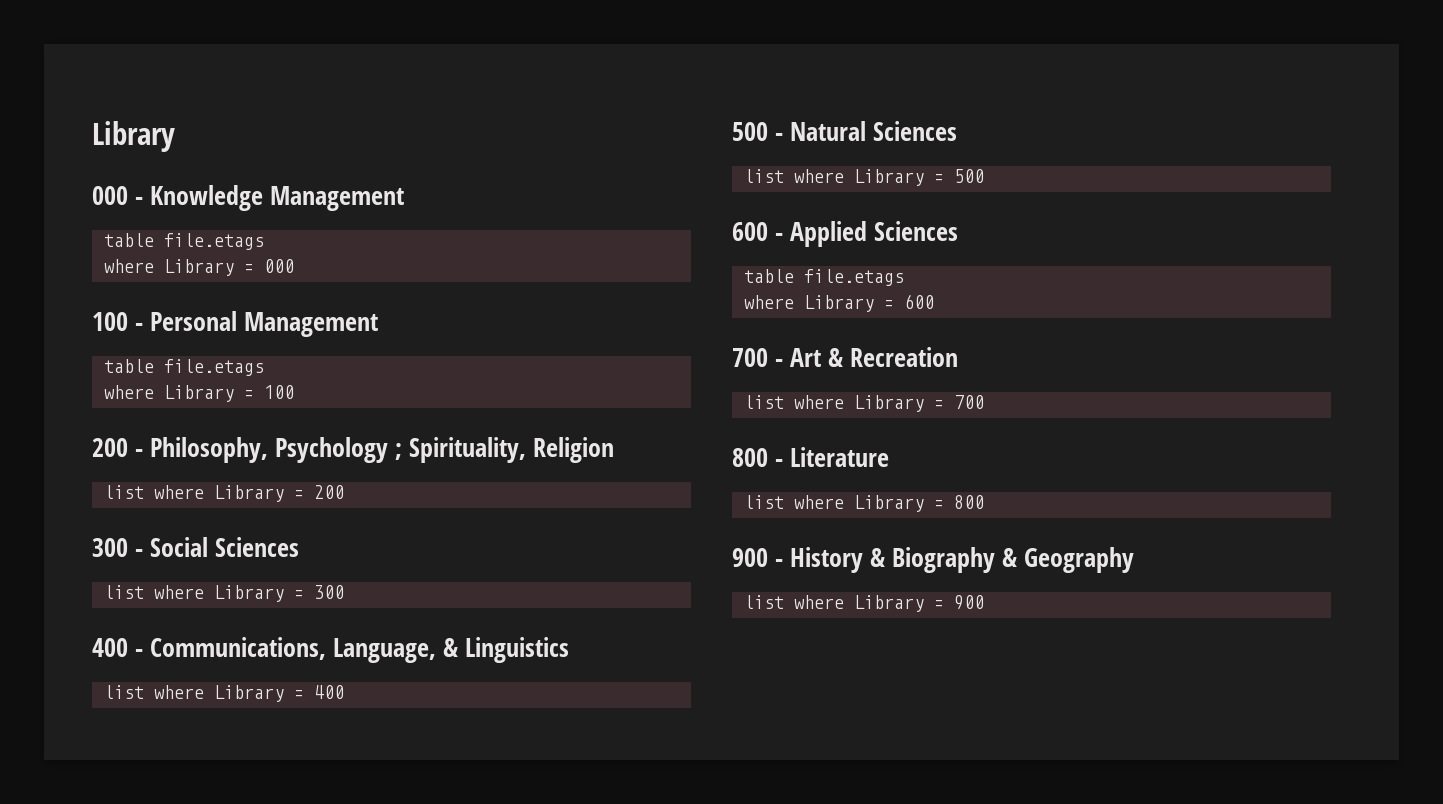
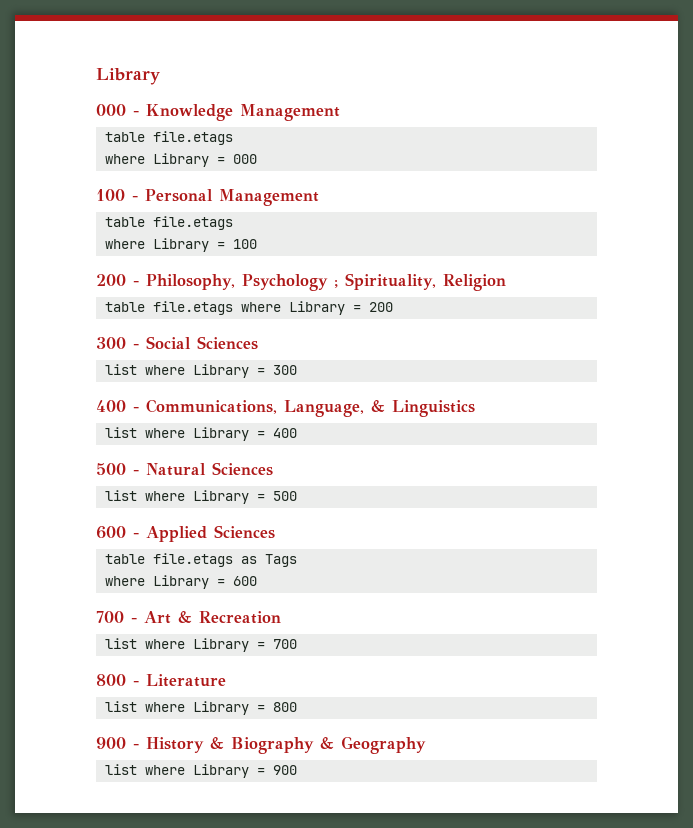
- list where Library = 200
+ table file.etags where Library = 200
  600 - Applied Sciences
- table file.etags
+ table file.etags as Tags

